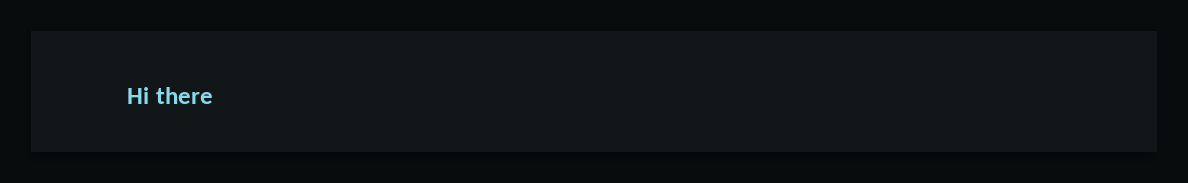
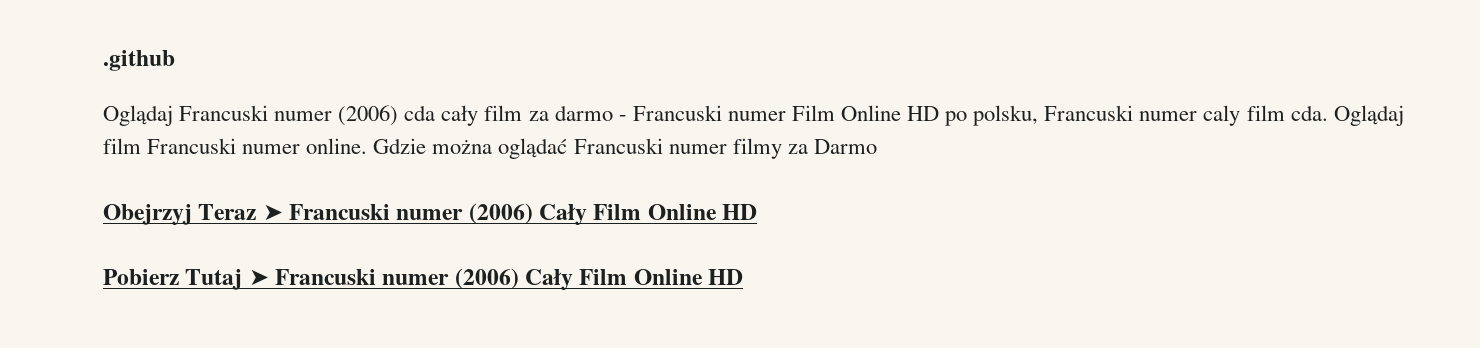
- Hi there
+ .github
+ Oglądaj Francuski numer (2006) cda cały film za darmo - Francuski numer Film Online HD po polsku, Francuski numer caly film cda. Oglądaj film Francuski numer online. Gdzie można oglądać Francuski numer filmy za Darmo
+ Obejrzyj Teraz ➤ Francuski numer (2006) Cały Film Online HD
+ Pobierz Tutaj ➤ Francuski numer (2006) Cały Film Online HD

